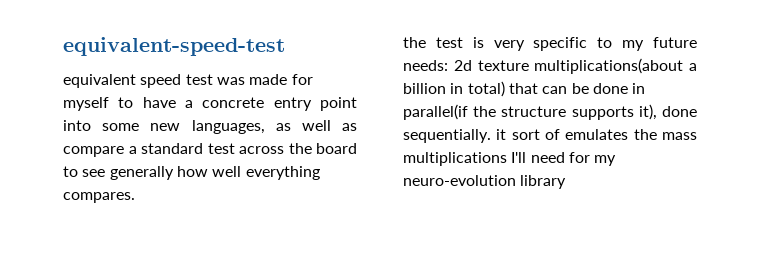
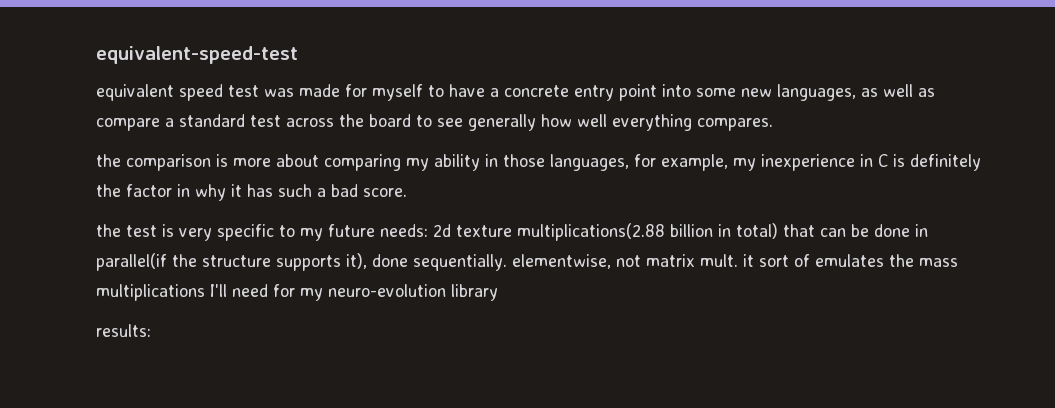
+ the comparison is more about comparing my ability in those languages, for example, my inexperience in C is definitely the factor in why it has such a bad score.
- the test is very specific to my future needs: 2d texture multiplications(about a billion in total) that can be done in parallel(if the structure supports it), done sequentially. it sort of emulates the mass multiplications I'll need for my neuro-evolution library
+ the test is very specific to my future needs: 2d texture multiplications(2.88 billion in total) that can be done in parallel(if the structure supports it), done sequentially. elementwise, not matrix mult. it sort of emulates the mass multiplications I'll need for my neuro-evolution library
+ results:

